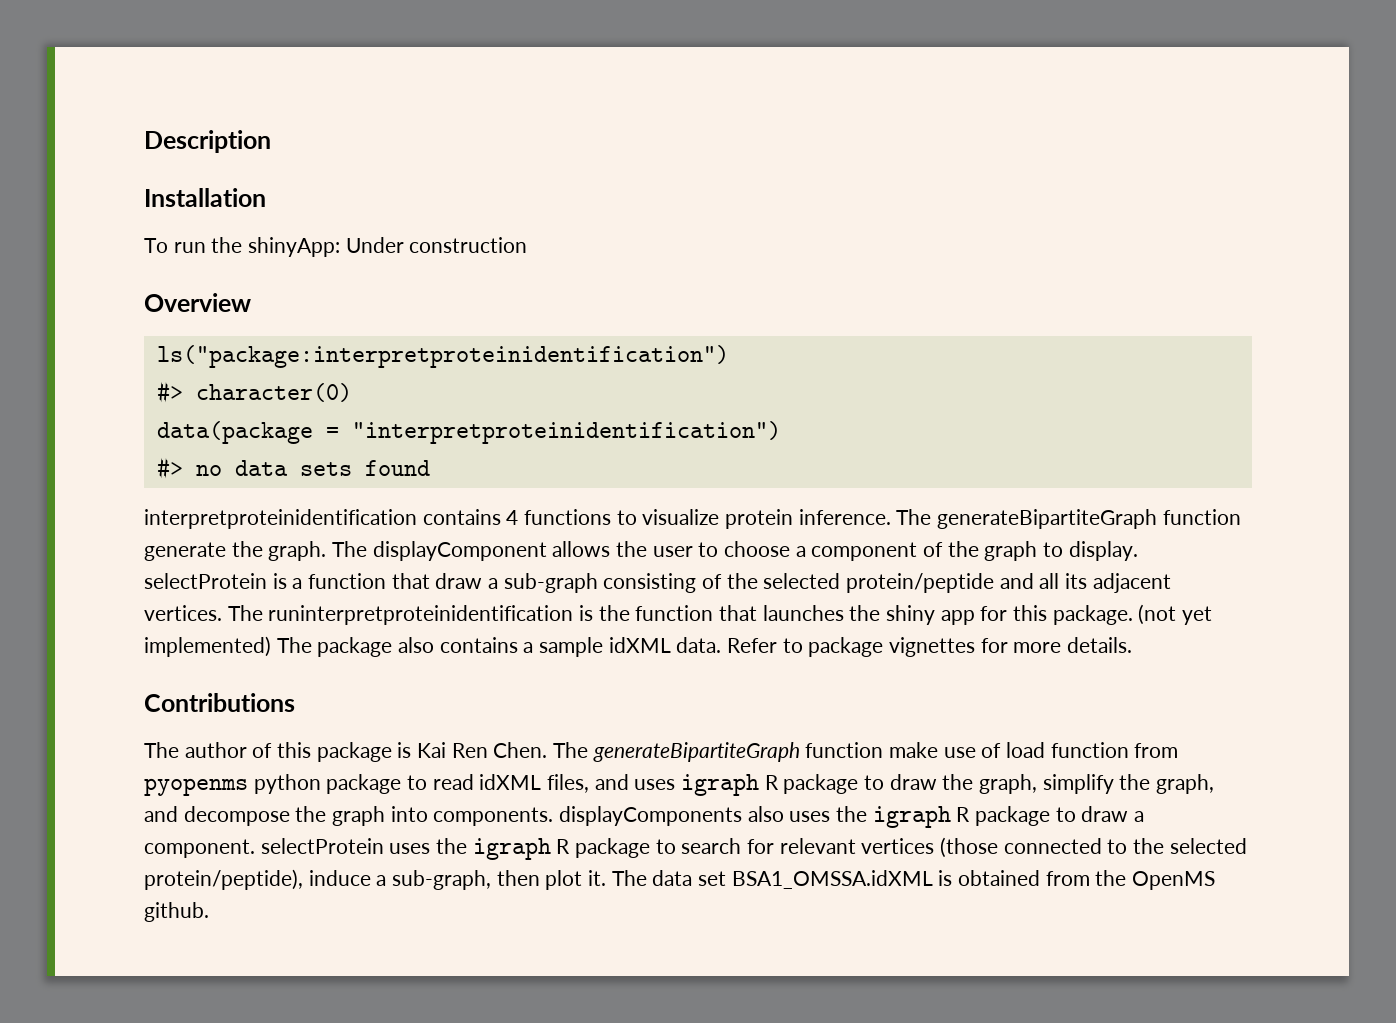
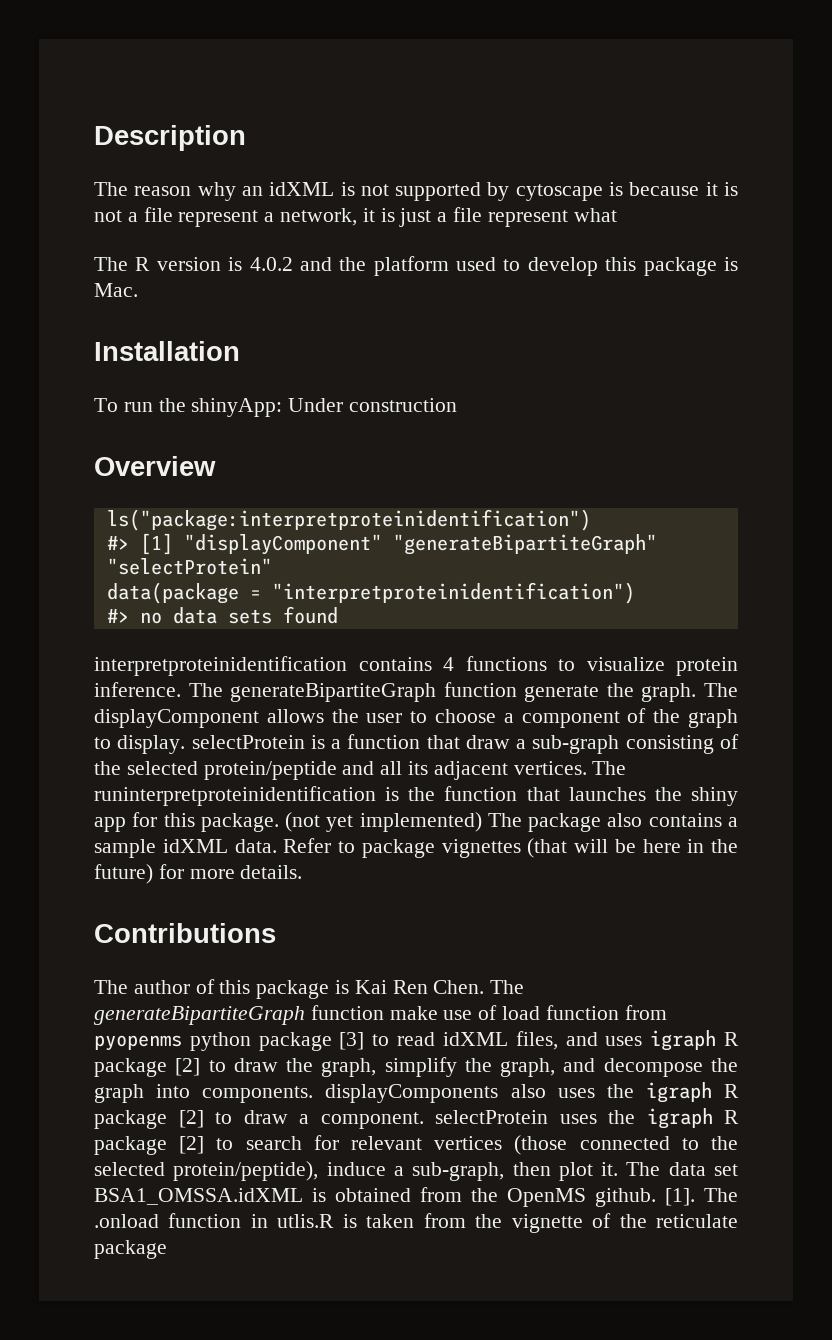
+ The reason why an idXML is not supported by cytoscape is because it is not a file represent a network, it is just a file represent what
+ The R version is 4.0.2 and the platform used to develop this package is Mac.
- #> character(0)
+ #> [1] "displayComponent" "generateBipartiteGraph" "selectProtein"
- Refer to package vignettes for more details.
+ Refer to package vignettes (that will be here in the future) for more details.
- The generateBipartiteGraph function make use of load function from pyopenms python package to read idXML files, and uses igraph R package to draw the graph, simplify the graph, and decompose the graph into components. displayComponents also uses the igraph R package to draw a component. selectProtein uses the igraph R package to search for relevant vertices (those connected to the selected protein/peptide), induce a sub-graph, then plot it.
+ The generateBipartiteGraph function make use of load function from pyopenms python package [3] to read idXML files, and uses igraph R package [2] to draw the graph, simplify the graph, and decompose the graph into components. displayComponents also uses the igraph R package [2] to draw a component. selectProtein uses the igraph R package [2] to search for relevant vertices (those connected to the selected protein/peptide), induce a sub-graph, then plot it.
+ [1]. The .onload function in utlis.R is taken from the vignette of the reticulate package

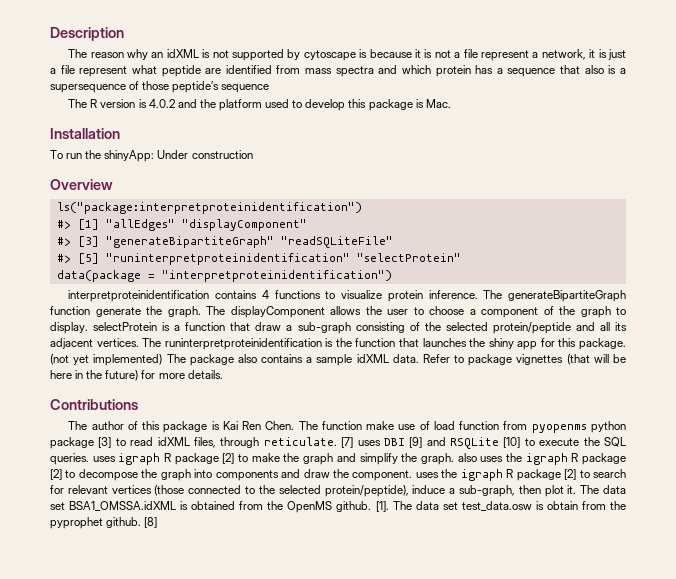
- The reason why an idXML is not supported by cytoscape is because it is not a file represent a network, it is just a file represent what
+ The reason why an idXML is not supported by cytoscape is because it is not a file represent a network, it is just a file represent what peptide are identified from mass spectra and which protein has a sequence that also is a supersequence of those peptide’s sequence
- #> [1] "displayComponent" "generateBipartiteGraph" "selectProtein"
+ #> [1] "allEdges" "displayComponent"
+ #> [3] "generateBipartiteGraph" "readSQLiteFile"
+ #> [5] "runinterpretproteinidentification" "selectProtein"
- #> no data sets found
- The generateBipartiteGraph function make use of load function from pyopenms python package [3] to read idXML files, and uses igraph R package [2] to draw the graph, simplify the graph, and decompose the graph into components. displayComponents also uses the igraph R package [2] to draw a component. selectProtein uses the igraph R package [2] to search for relevant vertices (those connected to the selected protein/peptide), induce a sub-graph, then plot it.
+ The function make use of load function from pyopenms python package [3] to read idXML files, through reticulate. [7] uses DBI [9] and RSQLite [10] to execute the SQL queries. uses igraph R package [2] to make the graph and simplify the graph. also uses the igraph R package [2] to decompose the graph into components and draw the component. uses the igraph R package [2] to search for relevant vertices (those connected to the selected protein/peptide), induce a sub-graph, then plot it.
- The .onload function in utlis.R is taken from the vignette of the reticulate package
+ The data set test_data.osw is obtain from the pyprophet github. [8]

